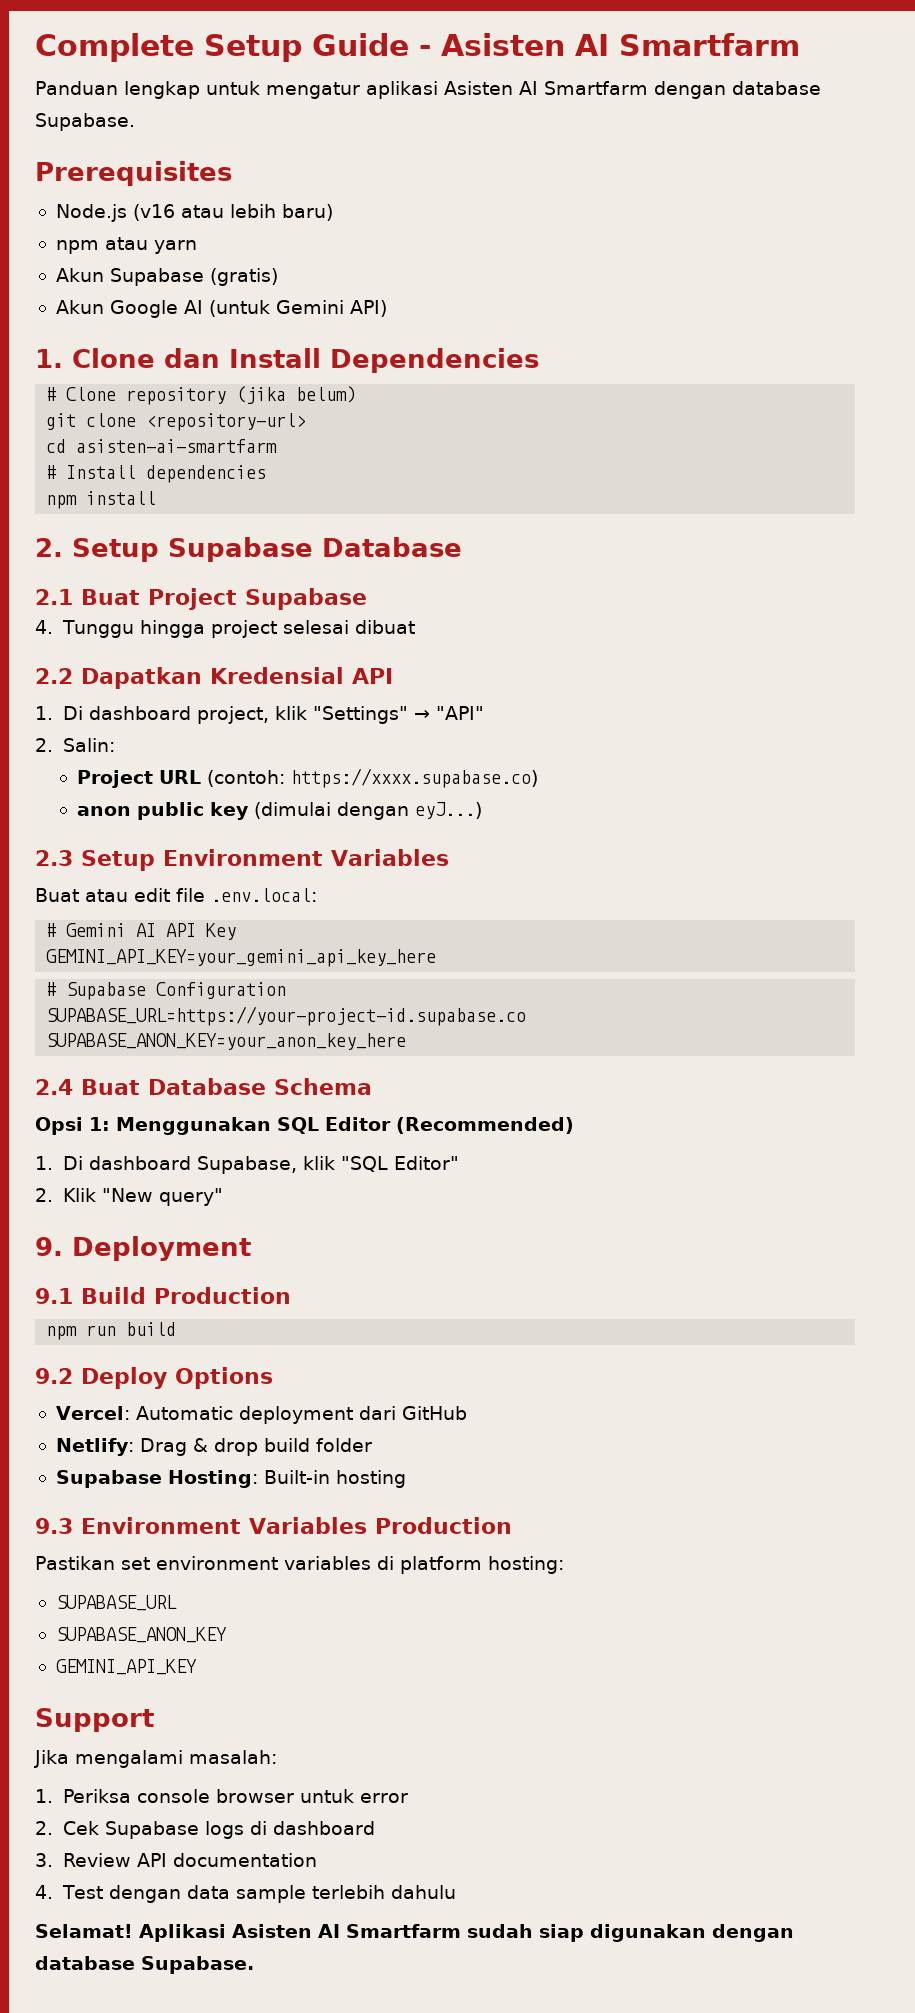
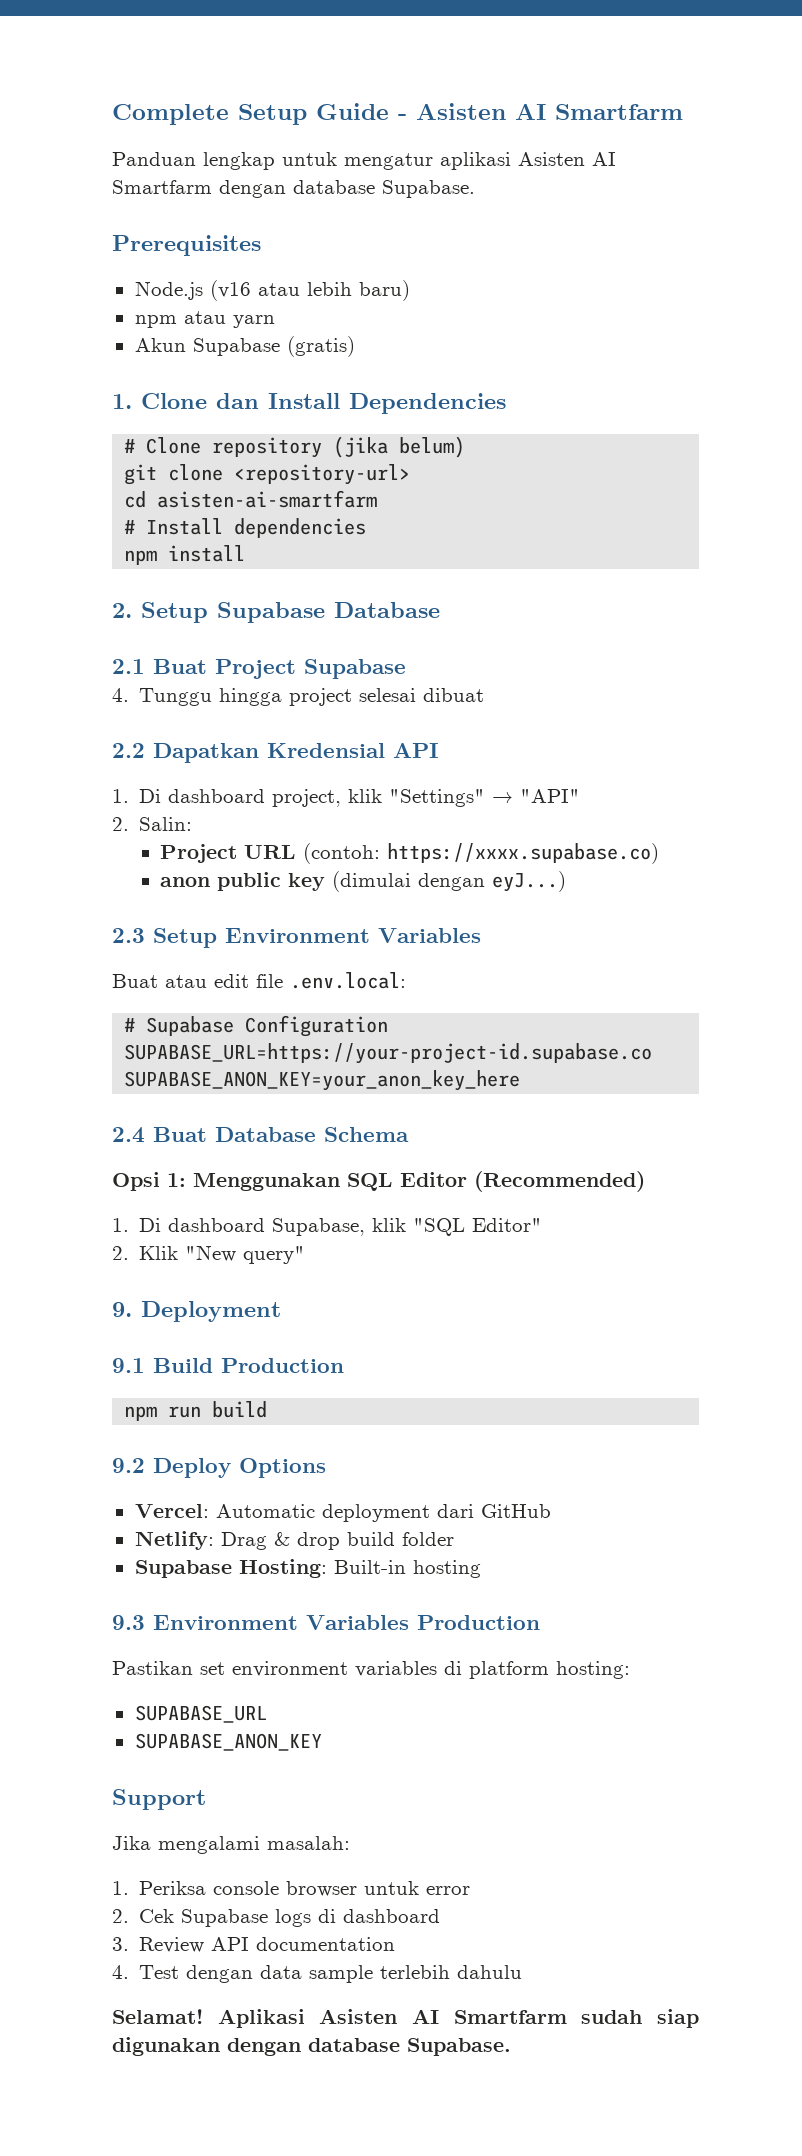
- Akun Google AI (untuk Gemini API)
- # Gemini AI API Key
- GEMINI_API_KEY=your_gemini_api_key_here
- GEMINI_API_KEY

